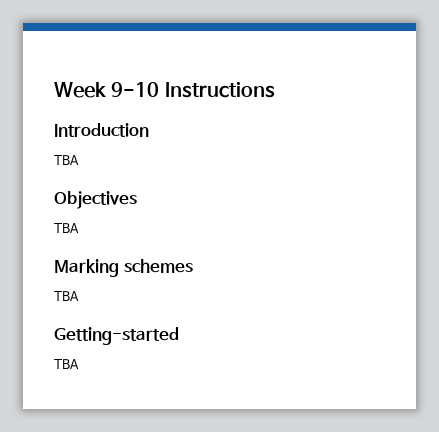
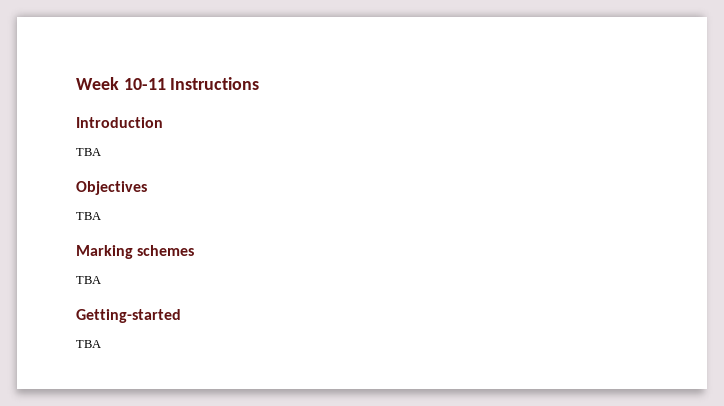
- Week 9-10 Instructions
+ Week 10-11 Instructions

